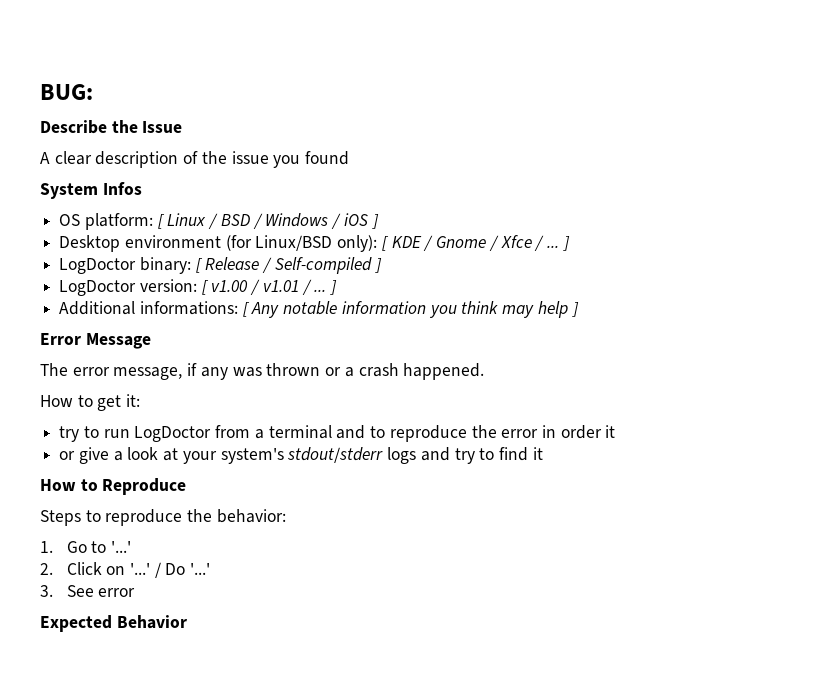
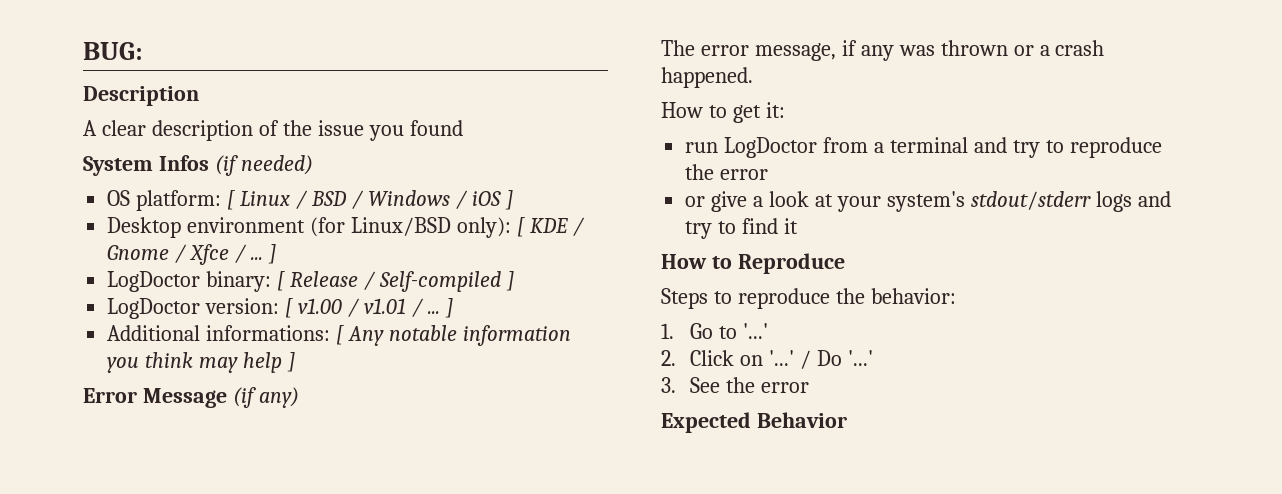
- Describe the Issue
+ Description
- System Infos
+ System Infos (if needed)
- Error Message
+ Error Message (if any)
- try to run LogDoctor from a terminal and to reproduce the error in order it
+ run LogDoctor from a terminal and try to reproduce the error
- 3. See error
+ 3. See the error

